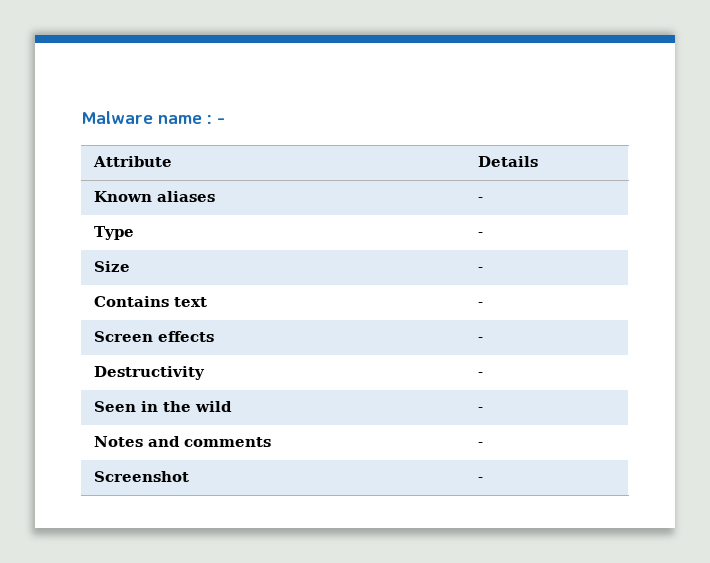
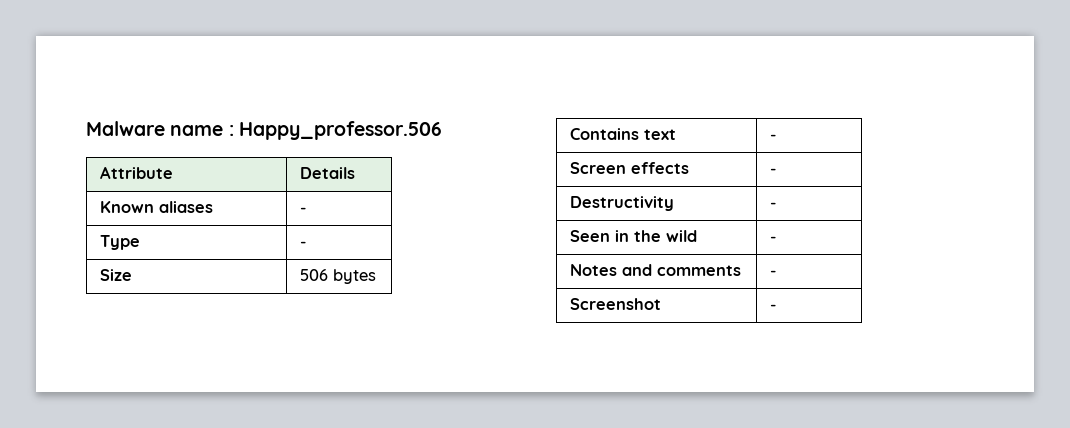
- Malware name : -
+ Malware name : Happy_professor.506
- Size | -
+ Size | 506 bytes

